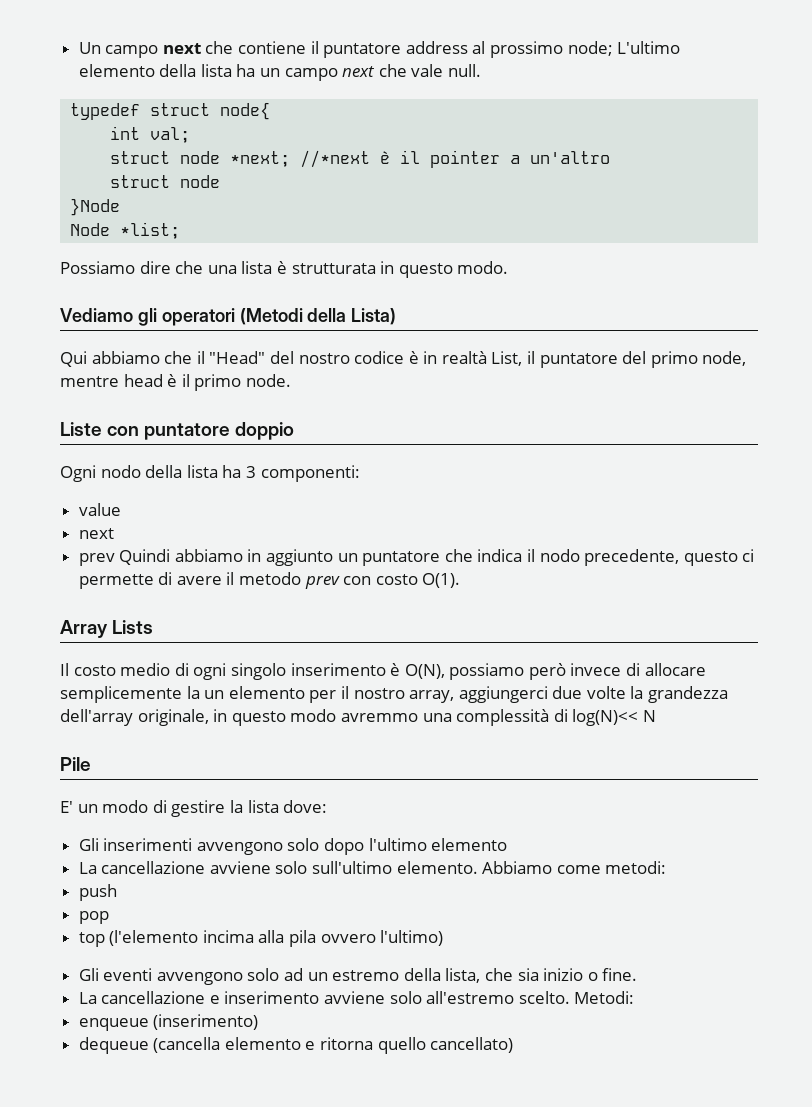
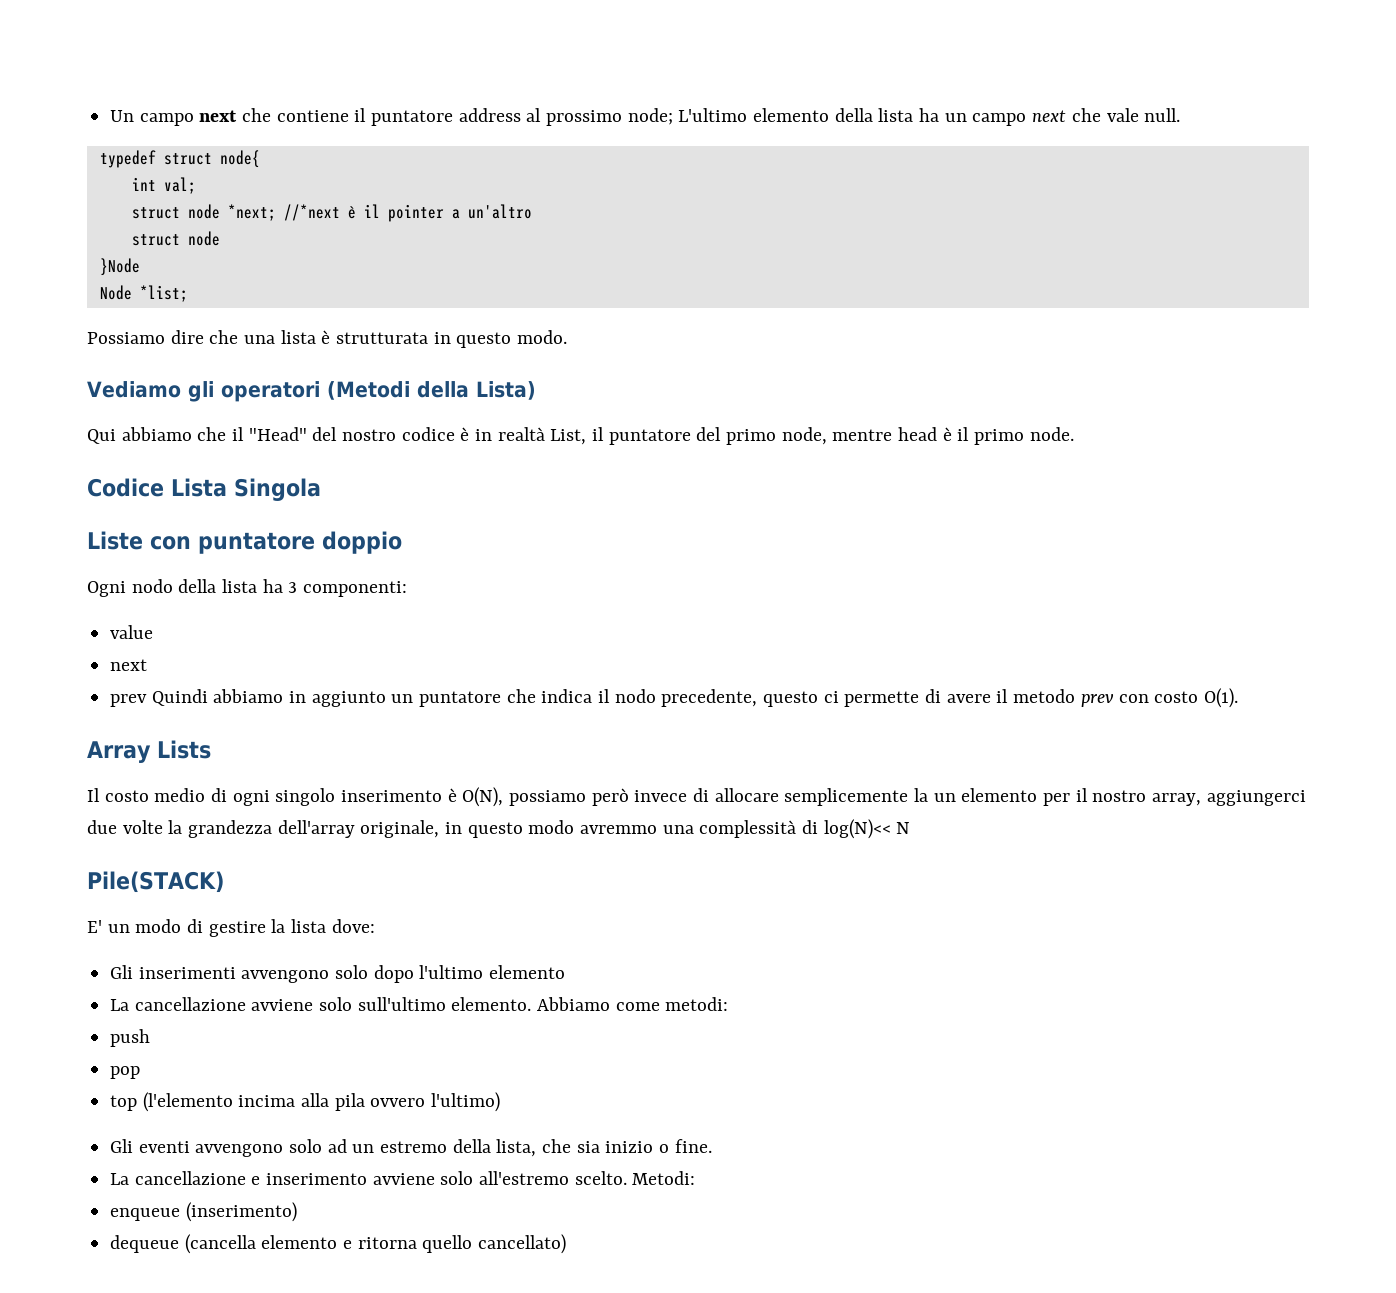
+ Codice Lista Singola
- Pile
+ Pile(STACK)

